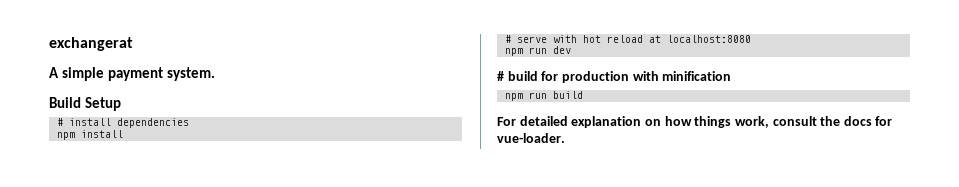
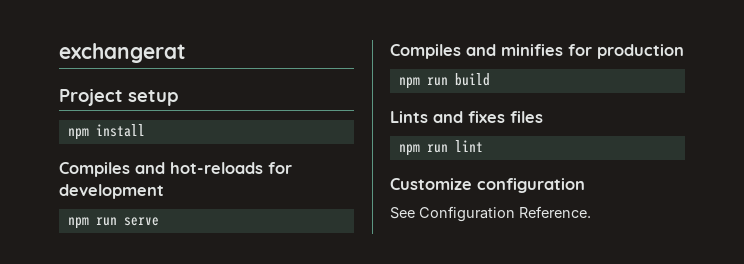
- A simple payment system.
- Build Setup
- # install dependencies
+ Project setup
  npm install
- # serve with hot reload at localhost:8080
- npm run dev
- # build for production with minification
+ Compiles and hot-reloads for development
+ npm run serve
+ Compiles and minifies for production
- For detailed explanation on how things work, consult the docs for vue-loader.
+ Lints and fixes files
+ npm run lint
+ Customize configuration
+ See Configuration Reference.

